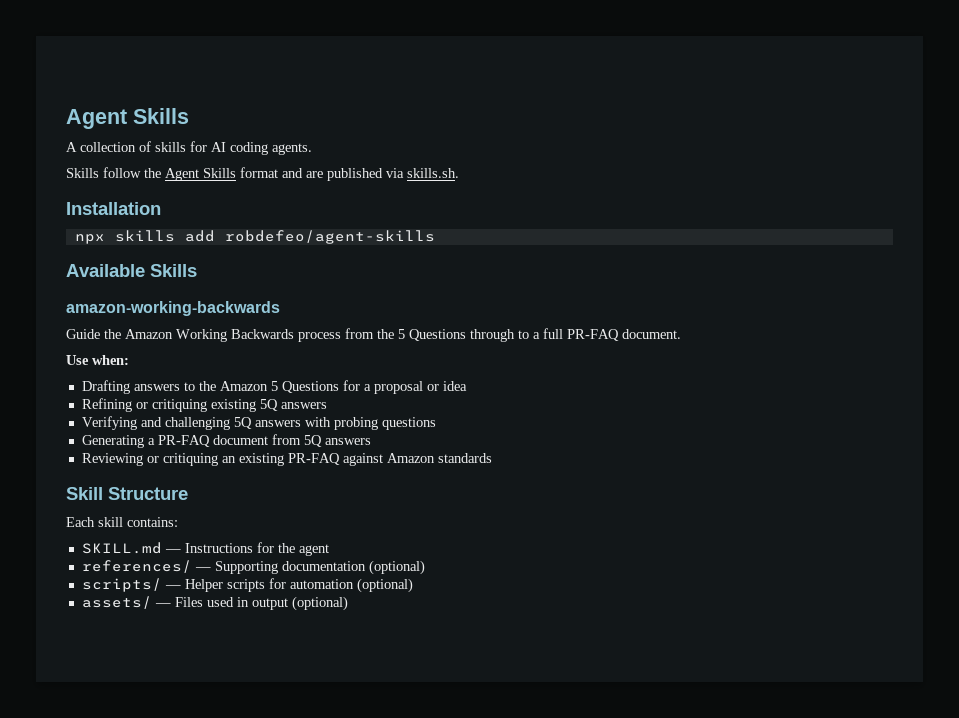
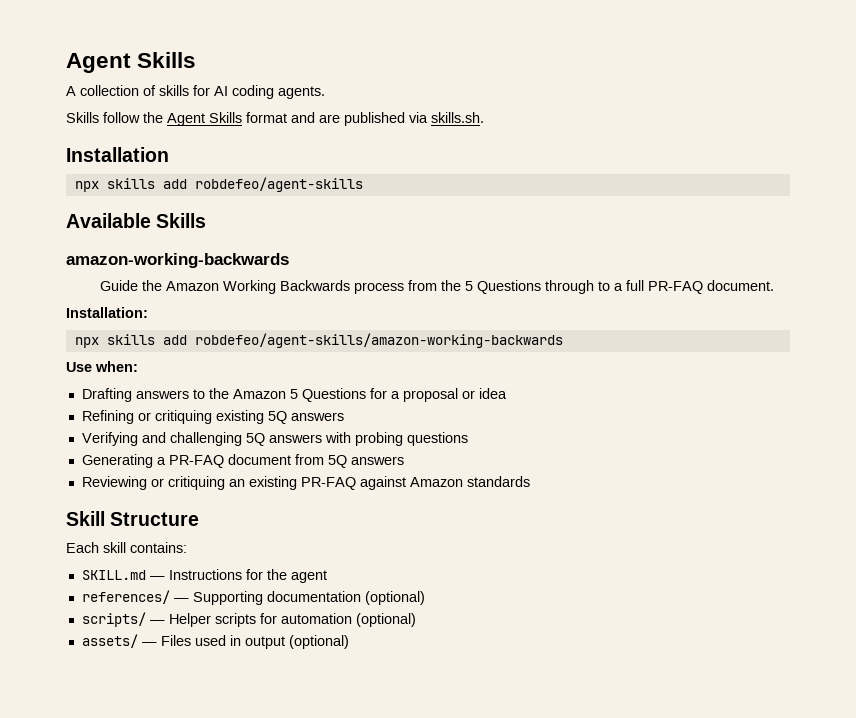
+ Installation:
+ npx skills add robdefeo/agent-skills/amazon-working-backwards

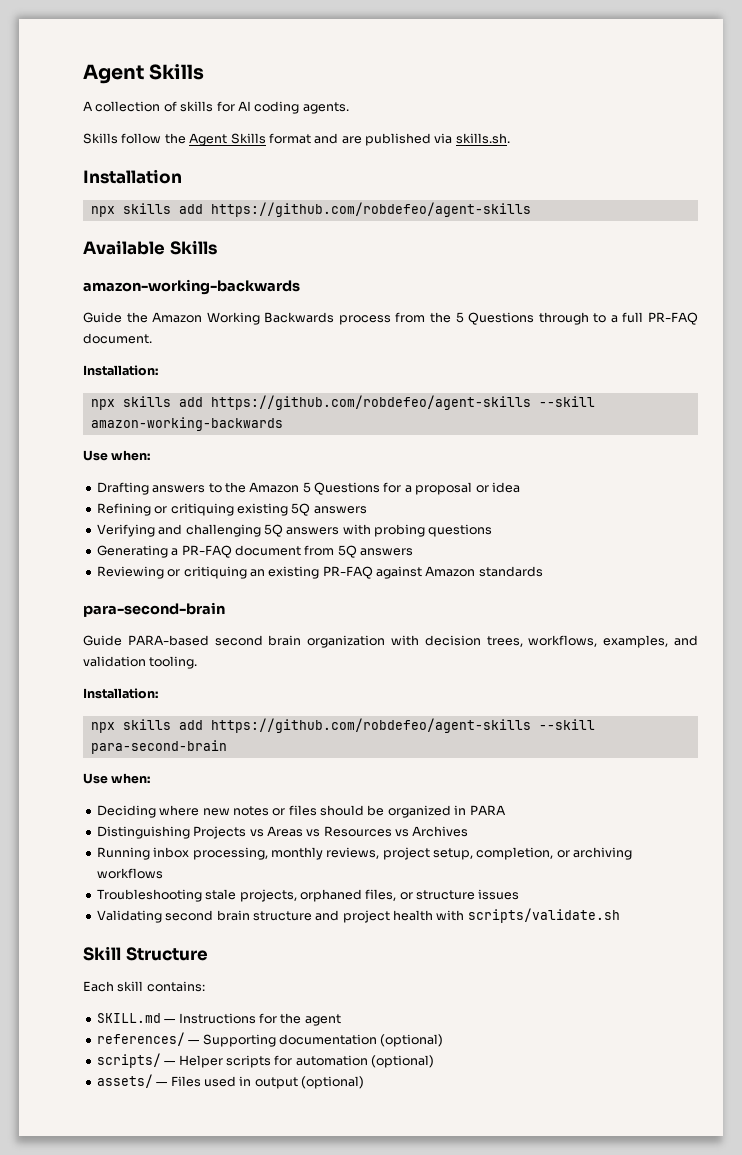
  Installation
- npx skills add robdefeo/agent-skills
+ npx skills add https://github.com/robdefeo/agent-skills
- npx skills add robdefeo/agent-skills/amazon-working-backwards
+ npx skills add https://github.com/robdefeo/agent-skills --skill amazon-working-backwards
  Reviewing or critiquing an existing PR-FAQ against Amazon standards
+ para-second-brain
+ Guide PARA-based second brain organization with decision trees, workflows, examples, and validation tooling.
+ Installation:
+ npx skills add https://github.com/robdefeo/agent-skills --skill para-second-brain
+ Use when:
+ Deciding where new notes or files should be organized in PARA
+ Distinguishing Projects vs Areas vs Resources vs Archives
+ Running inbox processing, monthly reviews, project setup, completion, or archiving workflows
+ Troubleshooting stale projects, orphaned files, or structure issues
+ Validating second brain structure and project health with scripts/validate.sh

